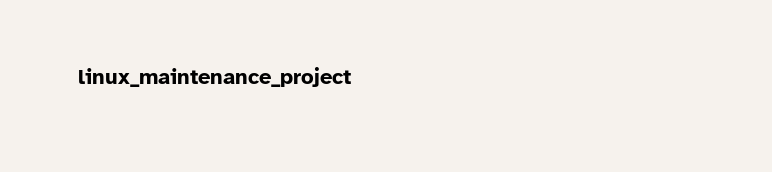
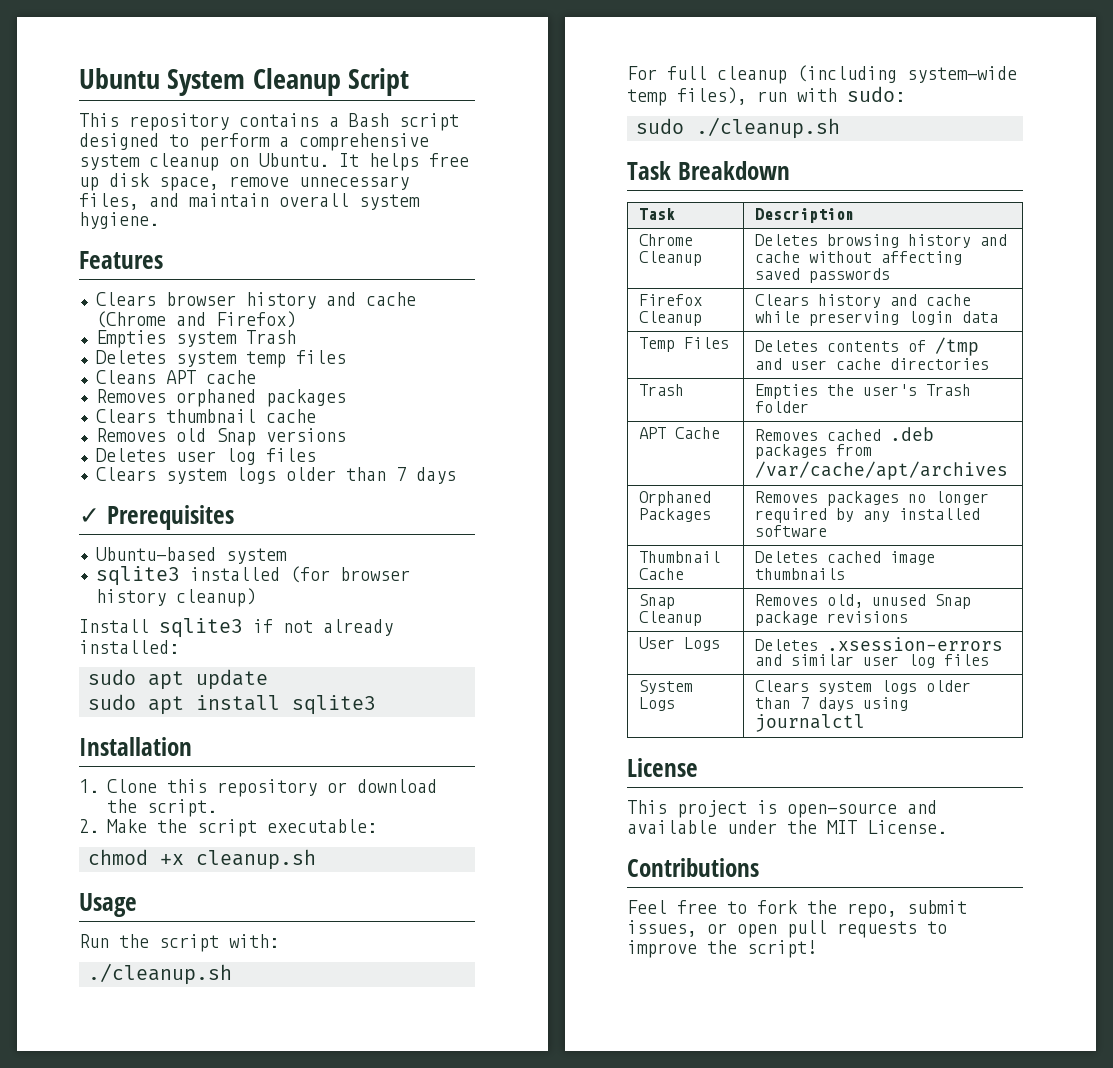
- linux_maintenance_project
+ Ubuntu System Cleanup Script
+ This repository contains a Bash script designed to perform a comprehensive system cleanup on Ubuntu. It helps free up disk space, remove unnecessary files, and maintain overall system hygiene.
+ Features
+ Clears browser history and cache (Chrome and Firefox)
+ Empties system Trash
+ Deletes system temp files
+ Cleans APT cache
+ Removes orphaned packages
+ Clears thumbnail cache
+ Removes old Snap versions
+ Deletes user log files
+ Clears system logs older than 7 days
+ ✓ Prerequisites
+ Ubuntu-based system
+ sqlite3 installed (for browser history cleanup)
+ Install sqlite3 if not already installed:
+ sudo apt update
+ sudo apt install sqlite3
+ Installation
+ 1. Clone this repository or download the script.
+ 2. Make the script executable:
+ chmod +x cleanup.sh
+ Usage
+ Run the script with:
+ ./cleanup.sh
+ For full cleanup (including system-wide temp files), run with sudo:
+ sudo ./cleanup.sh
+ Task Breakdown
+ Task | Description
+ Chrome Cleanup | Deletes browsing history and cache without affecting saved passwords
+ Firefox Cleanup | Clears history and cache while preserving login data
+ Temp Files | Deletes contents of /tmp and user cache directories
+ Trash | Empties the user's Trash folder
+ APT Cache | Removes cached .deb packages from /var/cache/apt/archives
+ Orphaned Packages | Removes packages no longer required by any installed software
+ Thumbnail Cache | Deletes cached image thumbnails
+ Snap Cleanup | Removes old, unused Snap package revisions
+ User Logs | Deletes .xsession-errors and similar user log files
+ System Logs | Clears system logs older than 7 days using journalctl
+ License
+ This project is open-source and available under the MIT License.
+ Contributions
+ Feel free to fork the repo, submit issues, or open pull requests to improve the script!

